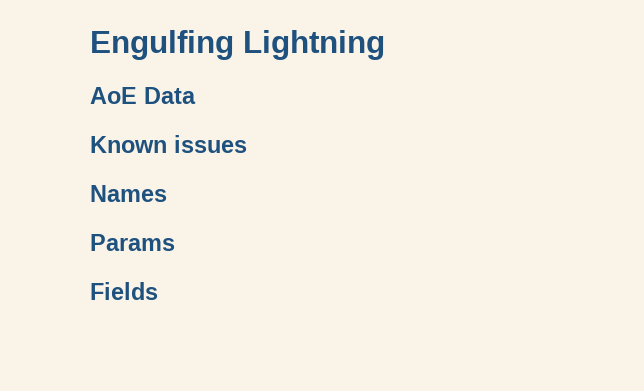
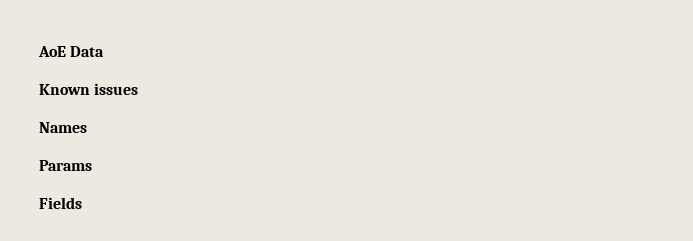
- Engulfing Lightning

